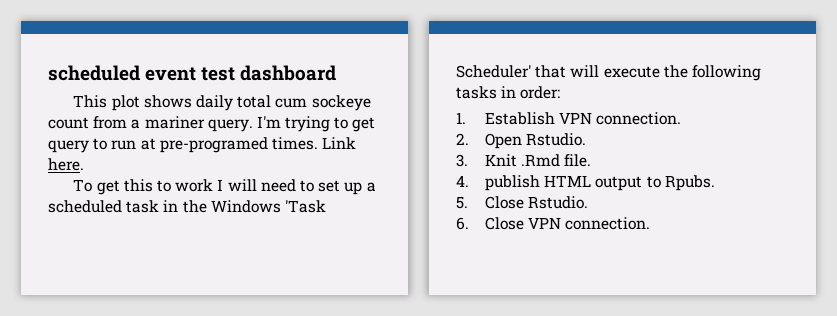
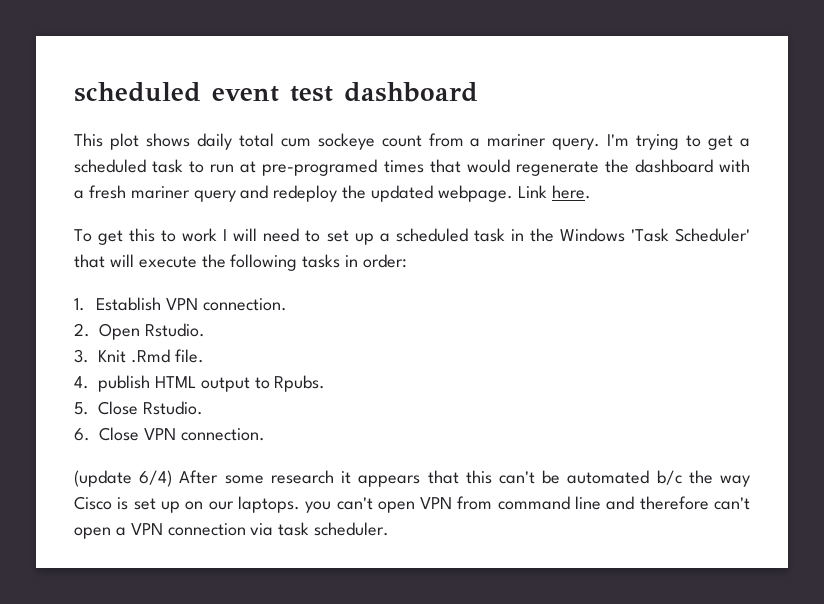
- I'm trying to get query to run at pre-programed times.
+ I'm trying to get a scheduled task to run at pre-programed times that would regenerate the dashboard with a fresh mariner query and redeploy the updated webpage.
+ (update 6/4) After some research it appears that this can't be automated b/c the way Cisco is set up on our laptops. you can't open VPN from command line and therefore can't open a VPN connection via task scheduler.

